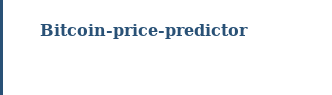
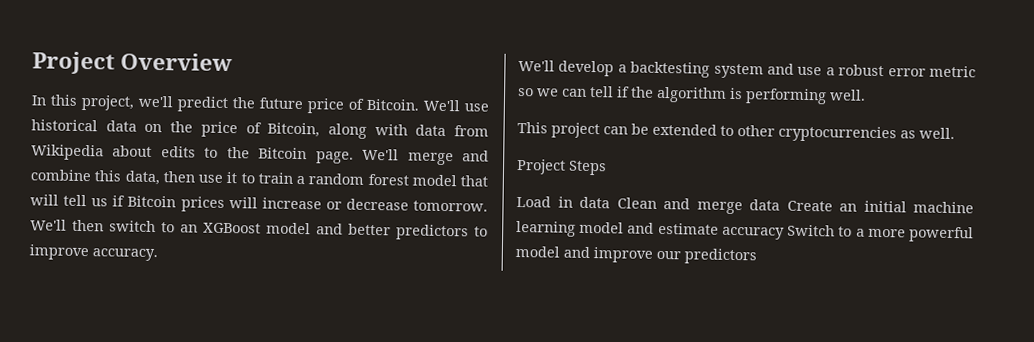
- Bitcoin-price-predictor
+ Project Overview
+ In this project, we'll predict the future price of Bitcoin. We'll use historical data on the price of Bitcoin, along with data from Wikipedia about edits to the Bitcoin page. We'll merge and combine this data, then use it to train a random forest model that will tell us if Bitcoin prices will increase or decrease tomorrow. We'll then switch to an XGBoost model and better predictors to improve accuracy.
+ We'll develop a backtesting system and use a robust error metric so we can tell if the algorithm is performing well.
+ This project can be extended to other cryptocurrencies as well.
+ Project Steps
+ Load in data Clean and merge data Create an initial machine learning model and estimate accuracy Switch to a more powerful model and improve our predictors

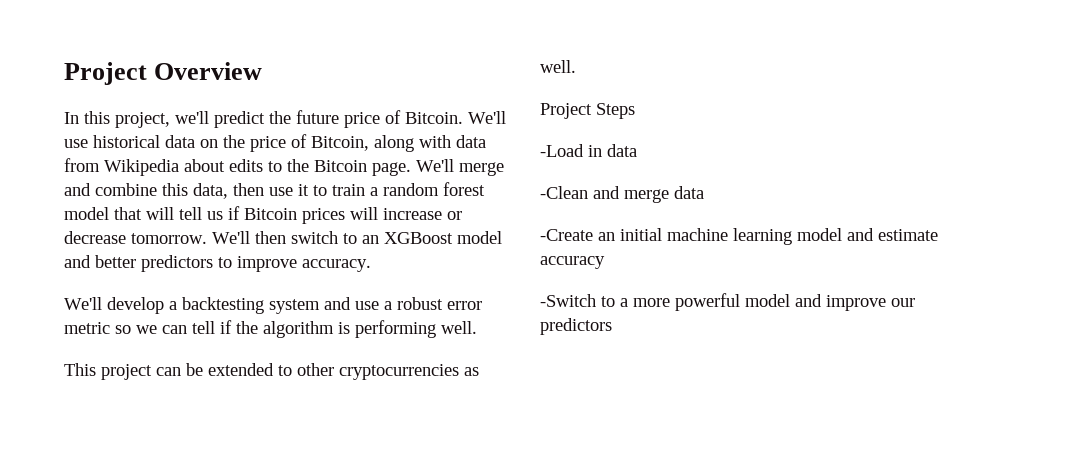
- Load in data Clean and merge data Create an initial machine learning model and estimate accuracy Switch to a more powerful model and improve our predictors
+ -Load in data
+ -Clean and merge data
+ -Create an initial machine learning model and estimate accuracy
+ -Switch to a more powerful model and improve our predictors

